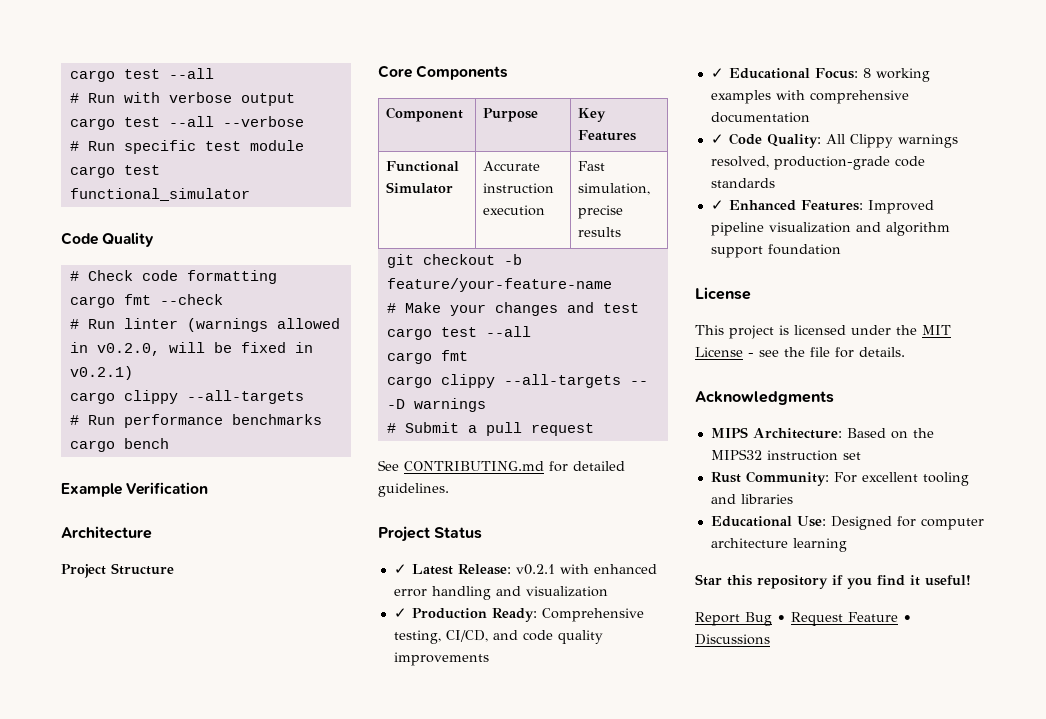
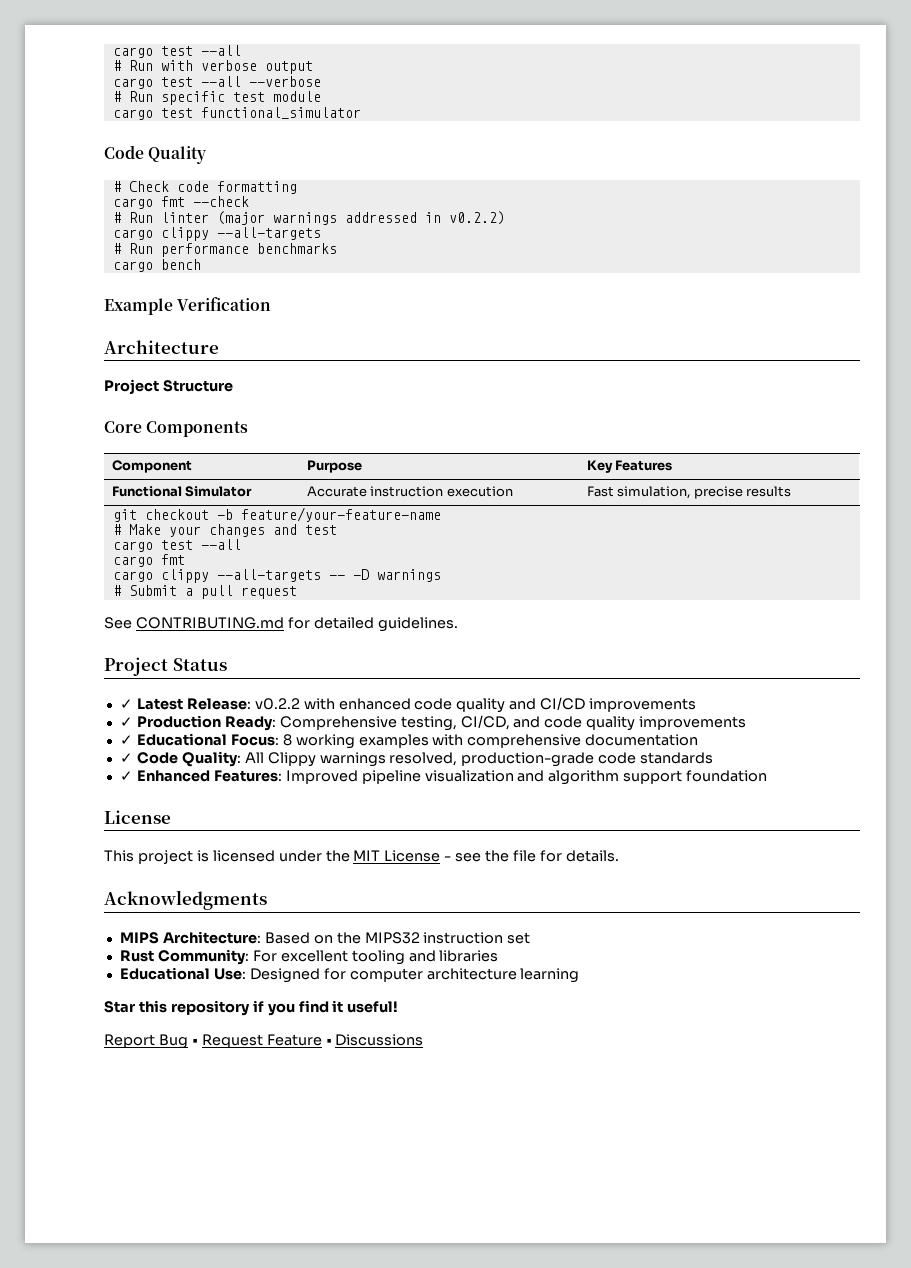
- # Run linter (warnings allowed in v0.2.0, will be fixed in v0.2.1)
+ # Run linter (major warnings addressed in v0.2.2)
- ✓ Latest Release: v0.2.1 with enhanced error handling and visualization
+ ✓ Latest Release: v0.2.2 with enhanced code quality and CI/CD improvements

